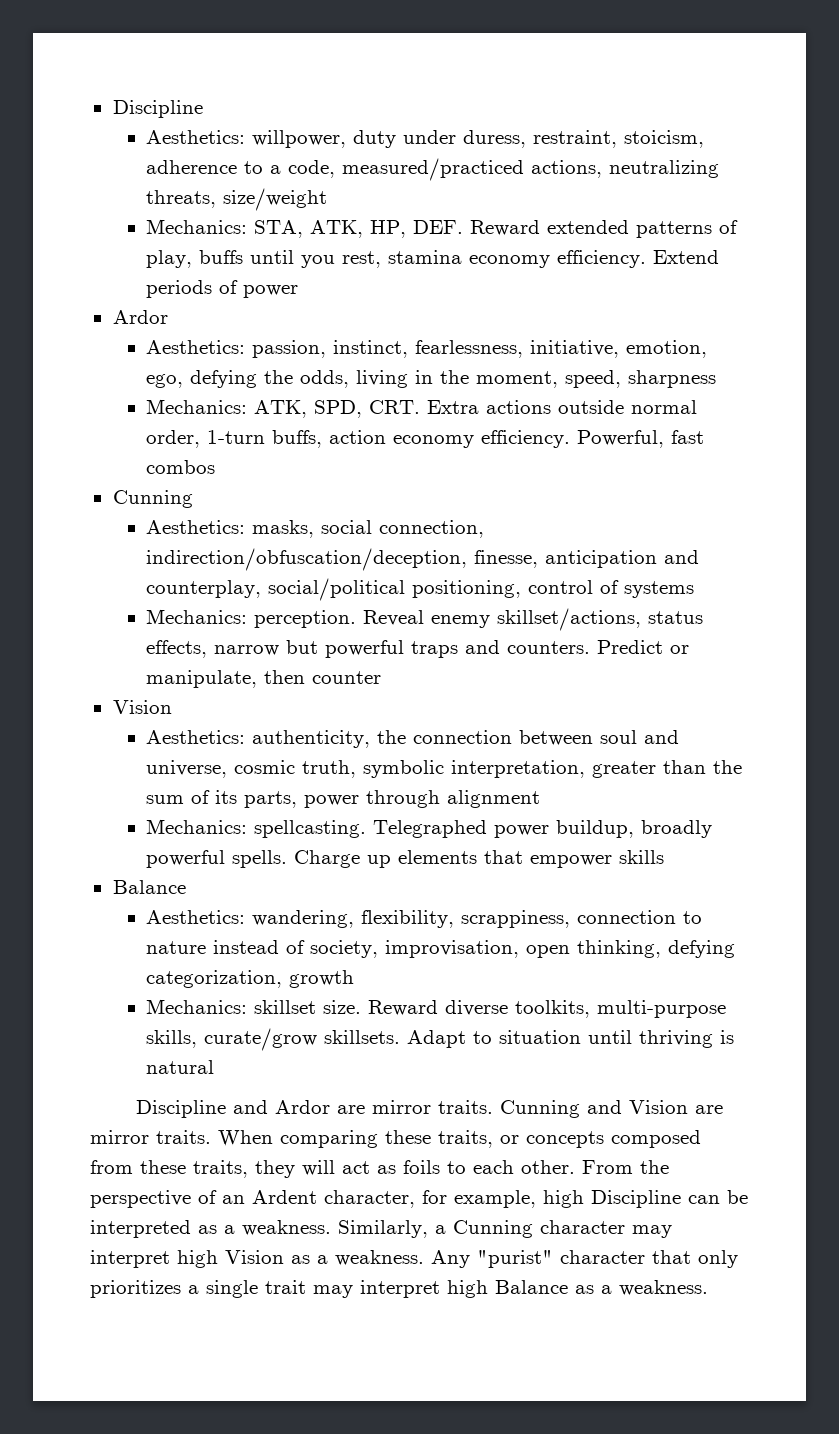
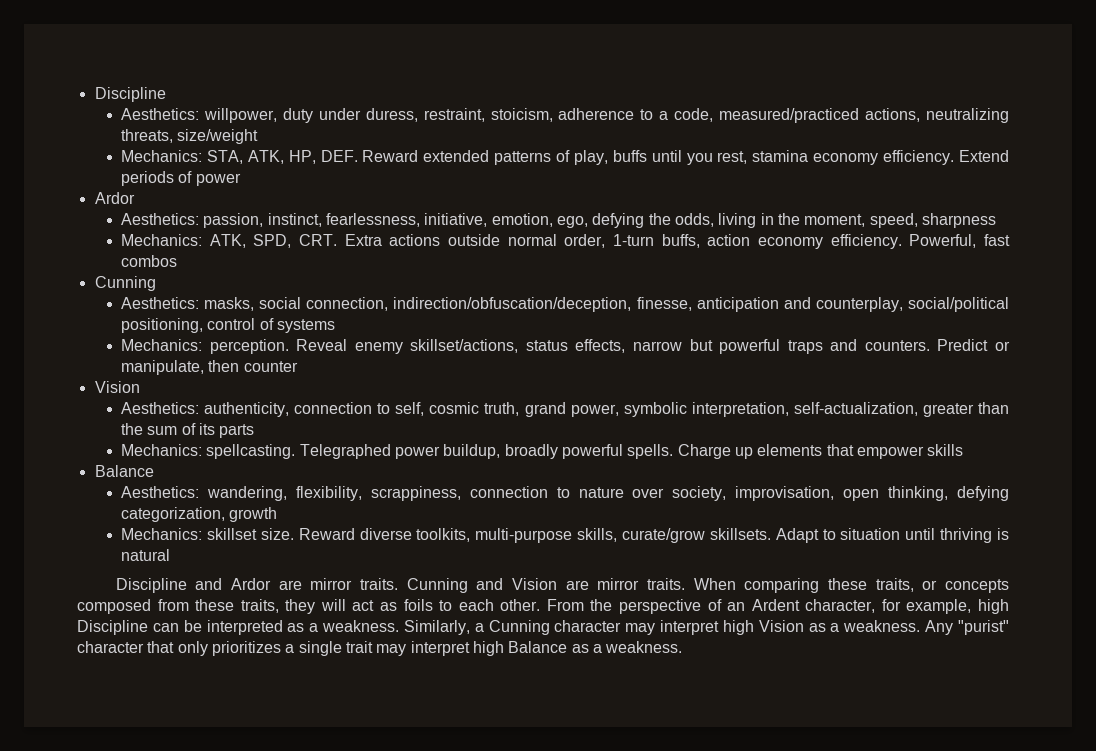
- Aesthetics: authenticity, the connection between soul and universe, cosmic truth, symbolic interpretation, greater than the sum of its parts, power through alignment
+ Aesthetics: authenticity, connection to self, cosmic truth, grand power, symbolic interpretation, self-actualization, greater than the sum of its parts
- Aesthetics: wandering, flexibility, scrappiness, connection to nature instead of society, improvisation, open thinking, defying categorization, growth
+ Aesthetics: wandering, flexibility, scrappiness, connection to nature over society, improvisation, open thinking, defying categorization, growth

